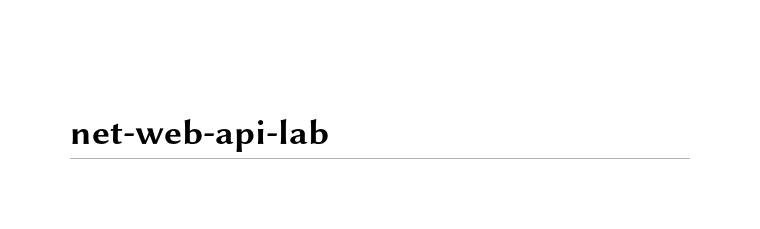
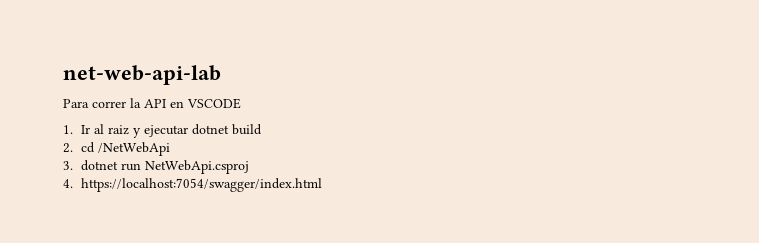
+ Para correr la API en VSCODE
+ 1. Ir al raiz y ejecutar dotnet build
+ 2. cd /NetWebApi
+ 3. dotnet run NetWebApi.csproj
+ 4. https://localhost:7054/swagger/index.html

